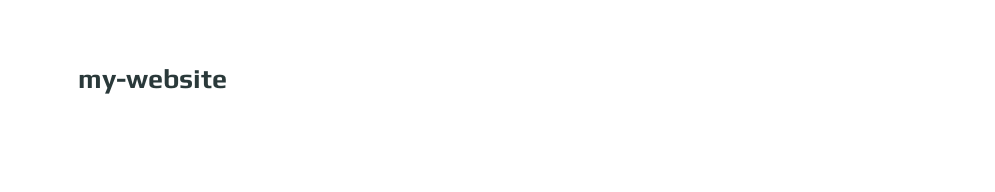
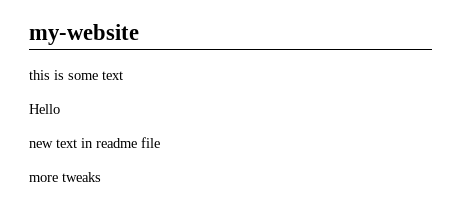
+ this is some text
+ Hello
+ new text in readme file
+ more tweaks

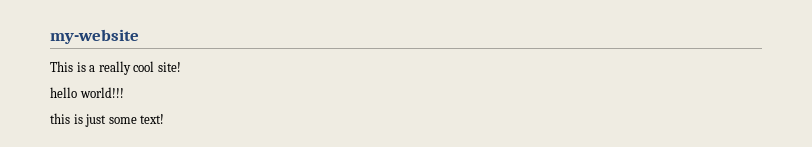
- this is some text
- Hello
- new text in readme file
- more tweaks
+ This is a really cool site!
+ hello world!!!
+ this is just some text!

